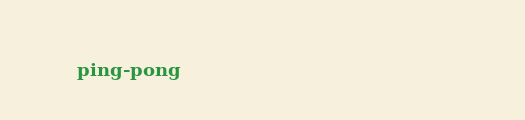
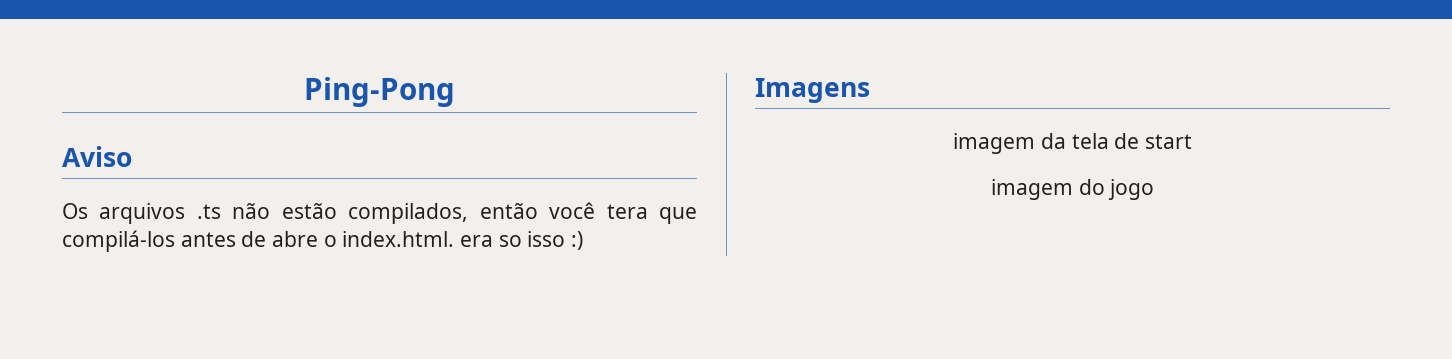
- ping-pong
+ Ping-Pong
+ Aviso
+ Os arquivos .ts não estão compilados, então você tera que compilá-los antes de abre o index.html. era so isso :)
+ Imagens
+ imagem da tela de start
+ imagem do jogo

